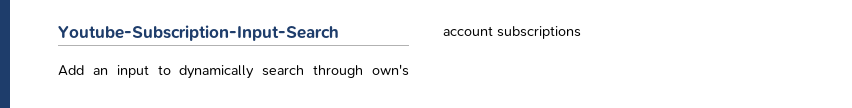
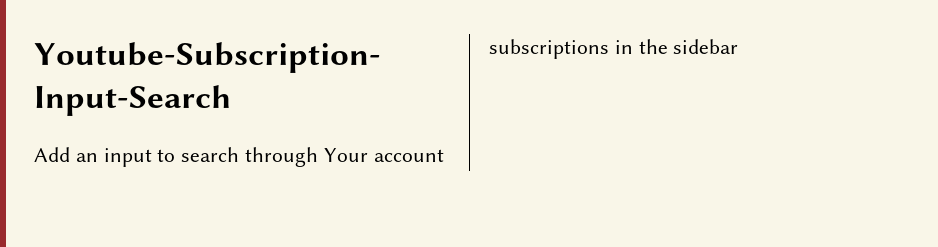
- Add an input to dynamically search through own's account subscriptions
+ Add an input to search through Your account subscriptions in the sidebar

